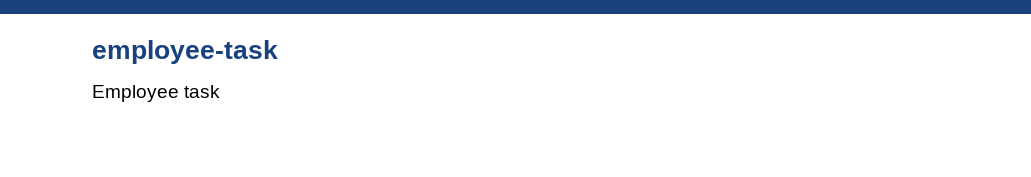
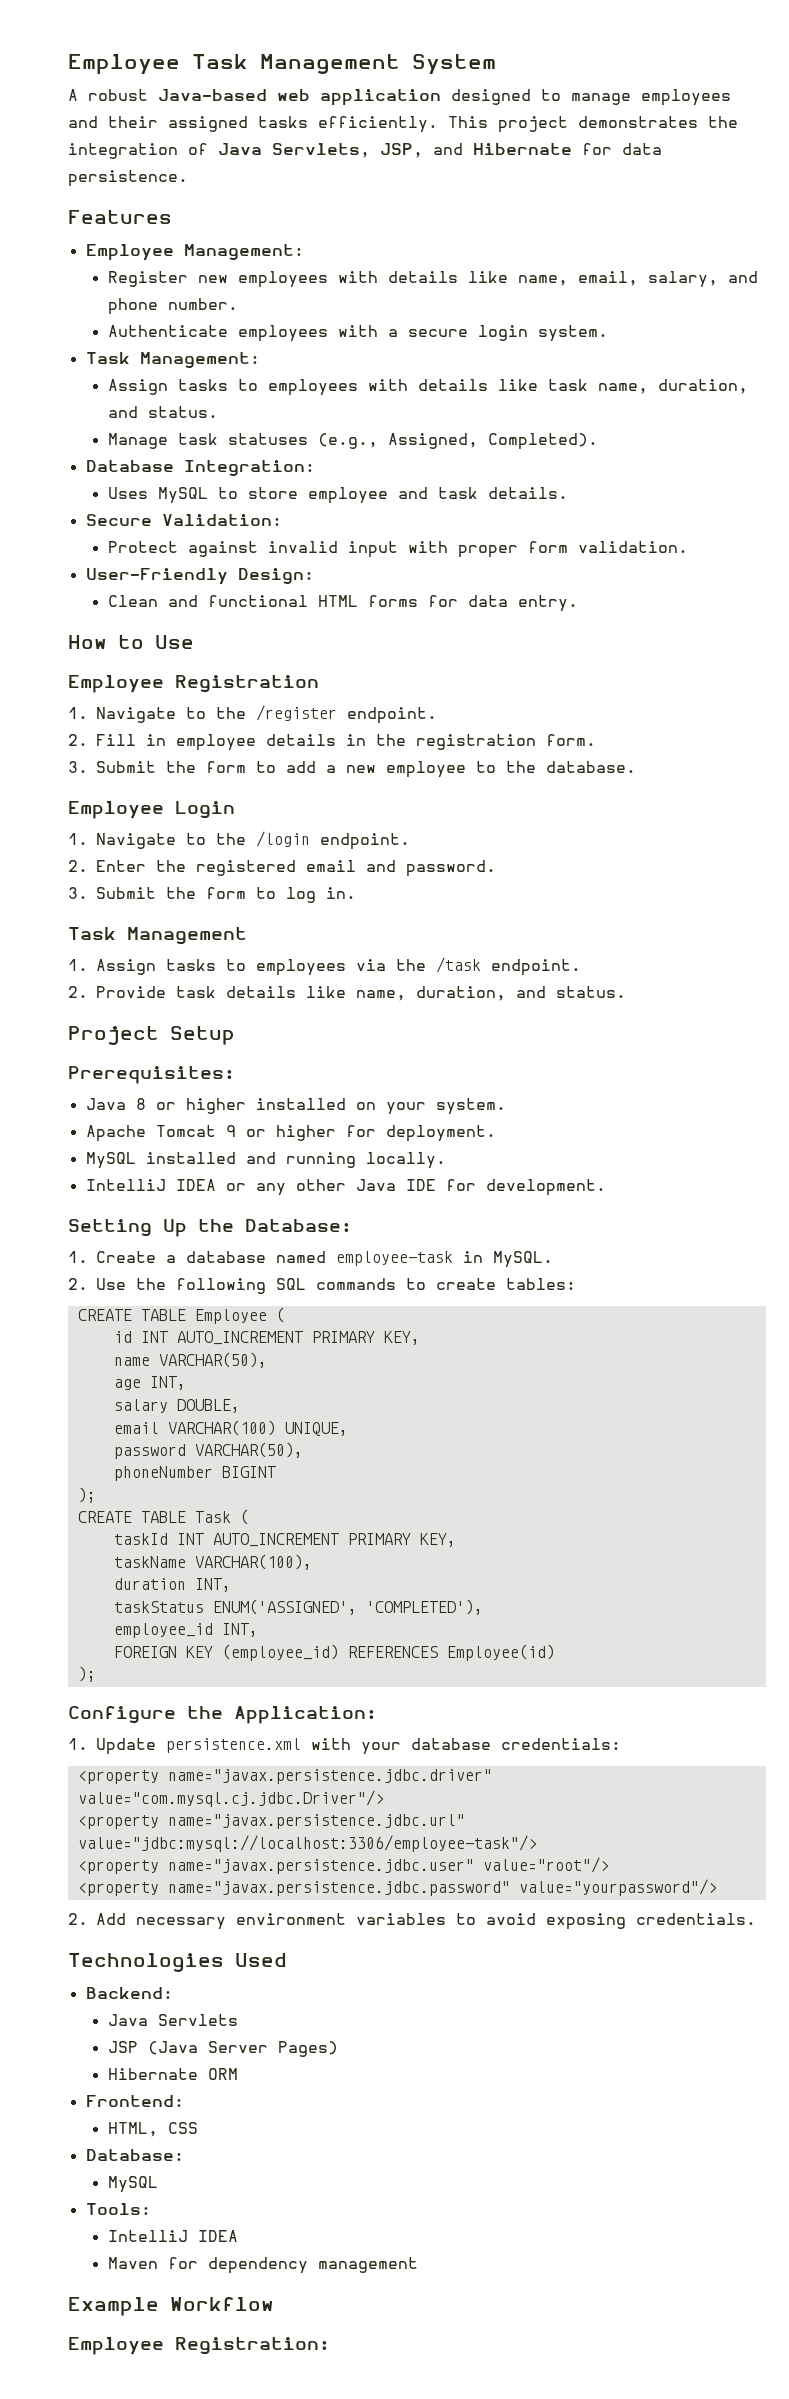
- employee-task
- Employee task
+ Employee Task Management System
+ A robust Java-based web application designed to manage employees and their assigned tasks efficiently. This project demonstrates the integration of Java Servlets, JSP, and Hibernate for data persistence.
+ Features
+ Employee Management:
+ Register new employees with details like name, email, salary, and phone number.
+ Authenticate employees with a secure login system.
+ Task Management:
+ Assign tasks to employees with details like task name, duration, and status.
+ Manage task statuses (e.g., Assigned, Completed).
+ Database Integration:
+ Uses MySQL to store employee and task details.
+ Secure Validation:
+ Protect against invalid input with proper form validation.
+ User-Friendly Design:
+ Clean and functional HTML forms for data entry.
+ How to Use
+ Employee Registration
+ 1. Navigate to the /register endpoint.
+ 2. Fill in employee details in the registration form.
+ 3. Submit the form to add a new employee to the database.
+ Employee Login
+ 1. Navigate to the /login endpoint.
+ 2. Enter the registered email and password.
+ 3. Submit the form to log in.
+ Task Management
+ 1. Assign tasks to employees via the /task endpoint.
+ 2. Provide task details like name, duration, and status.
+ Project Setup
+ Prerequisites:
+ Java 8 or higher installed on your system.
+ Apache Tomcat 9 or higher for deployment.
+ MySQL installed and running locally.
+ IntelliJ IDEA or any other Java IDE for development.
+ Setting Up the Database:
+ 1. Create a database named employee-task in MySQL.
+ 2. Use the following SQL commands to create tables:
+ CREATE TABLE Employee (
+ id INT AUTO_INCREMENT PRIMARY KEY,
+ name VARCHAR(50),
+ age INT,
+ salary DOUBLE,
+ email VARCHAR(100) UNIQUE,
+ password VARCHAR(50),
+ phoneNumber BIGINT
+ );
+ CREATE TABLE Task (
+ taskId INT AUTO_INCREMENT PRIMARY KEY,
+ taskName VARCHAR(100),
+ duration INT,
+ taskStatus ENUM('ASSIGNED', 'COMPLETED'),
+ employee_id INT,
+ FOREIGN KEY (employee_id) REFERENCES Employee(id)
+ );
+ Configure the Application:
+ 1. Update persistence.xml with your database credentials:
+ <property name="javax.persistence.jdbc.driver" value="com.mysql.cj.jdbc.Driver"/>
+ <property name="javax.persistence.jdbc.url" value="jdbc:mysql://localhost:3306/employee-task"/>
+ <property name="javax.persistence.jdbc.user" value="root"/>
+ <property name="javax.persistence.jdbc.password" value="yourpassword"/>
+ 2. Add necessary environment variables to avoid exposing credentials.
+ Technologies Used
+ Backend:
+ Java Servlets
+ JSP (Java Server Pages)
+ Hibernate ORM
+ Frontend:
+ HTML, CSS
+ Database:
+ MySQL
+ Tools:
+ IntelliJ IDEA
+ Maven for dependency management
+ Example Workflow
+ Employee Registration:

